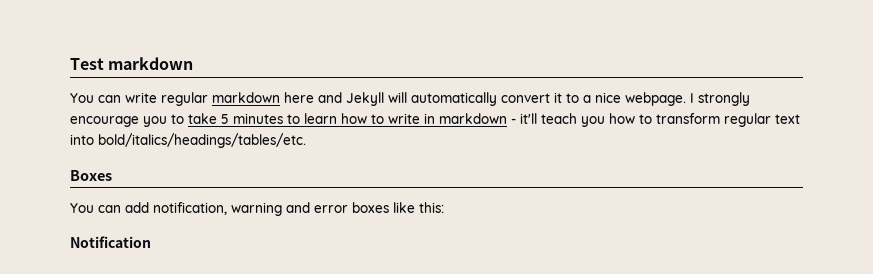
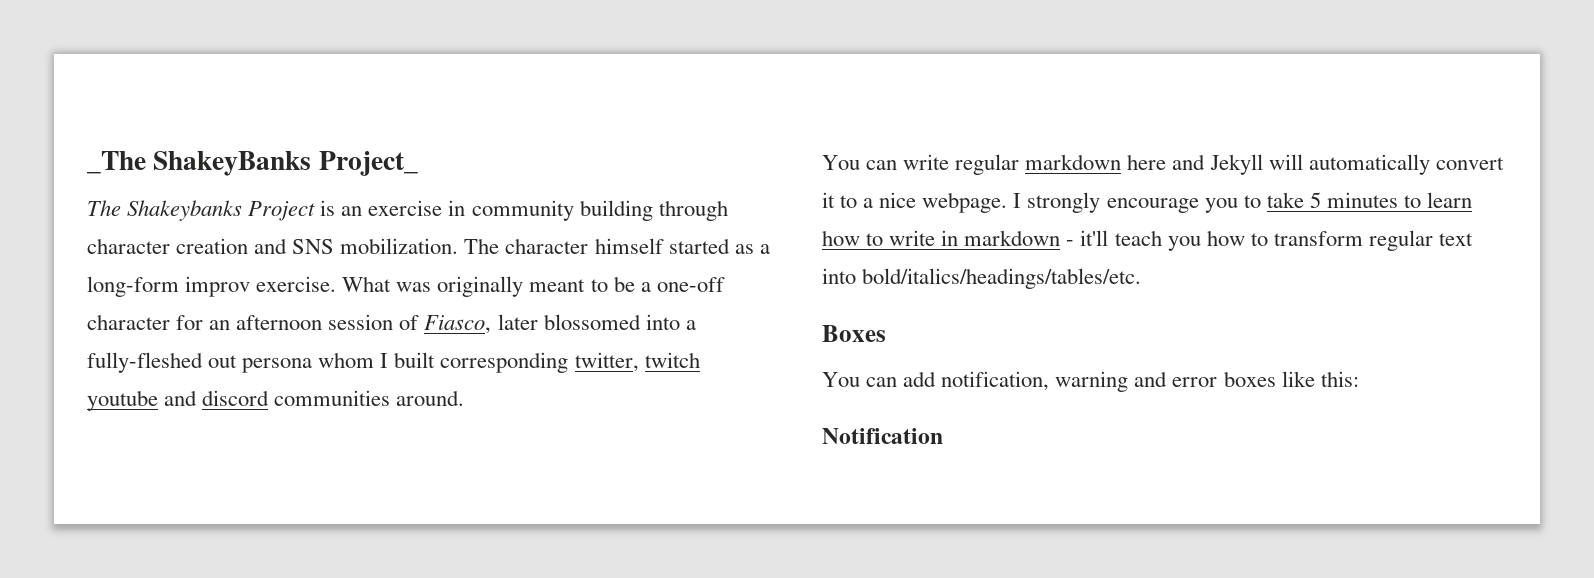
- Test markdown
+ _The ShakeyBanks Project_
+ The Shakeybanks Project is an exercise in community building through character creation and SNS mobilization. The character himself started as a long-form improv exercise. What was originally meant to be a one-off character for an afternoon session of Fiasco, later blossomed into a fully-fleshed out persona whom I built corresponding twitter, twitch youtube and discord communities around.

